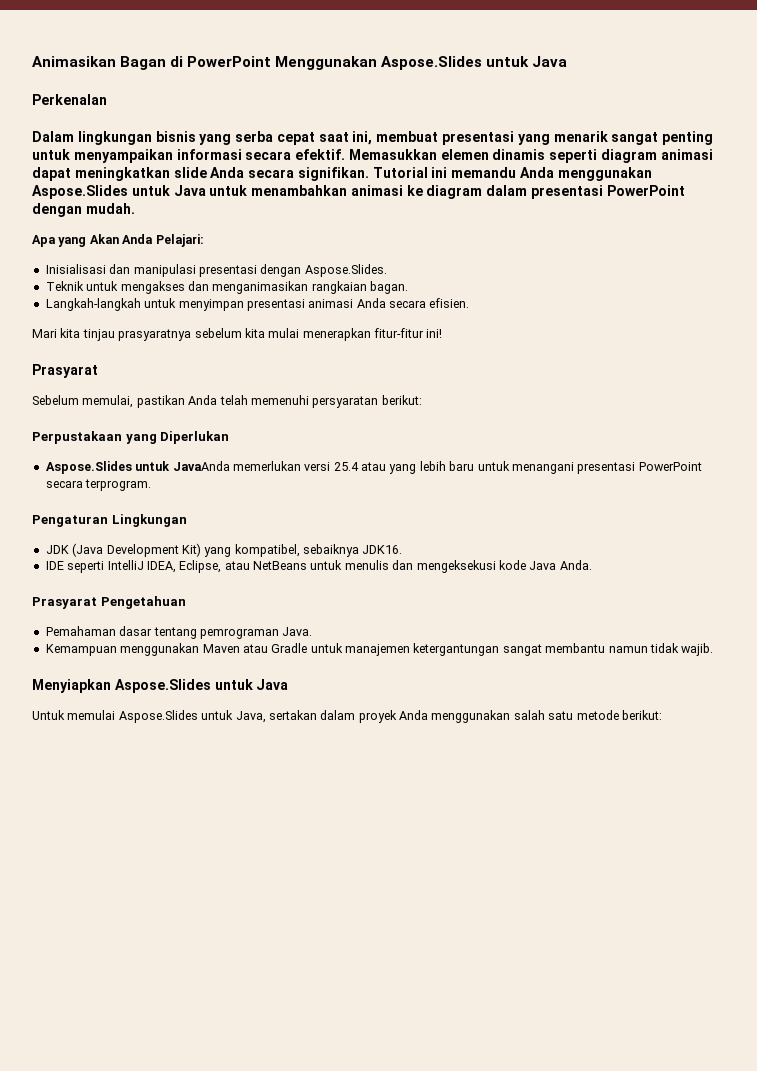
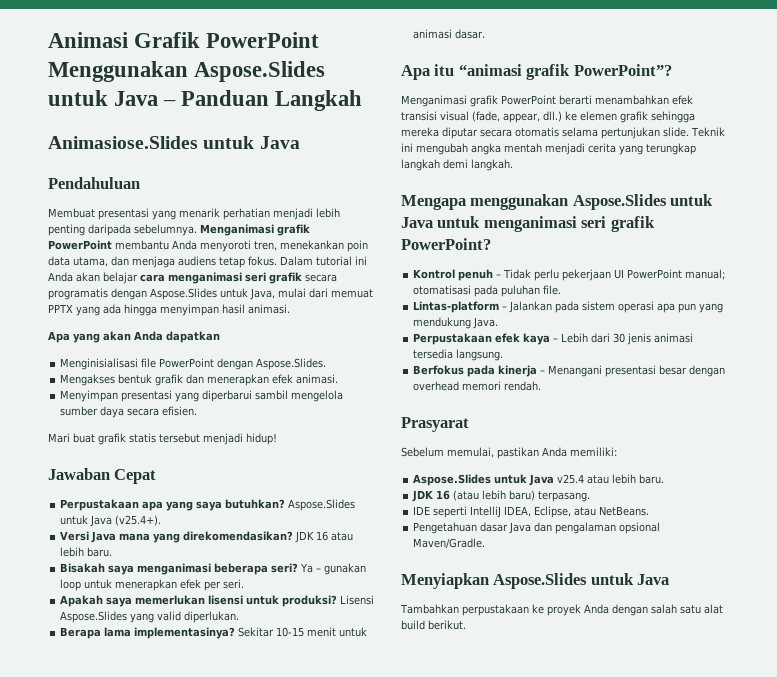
- Animasikan Bagan di PowerPoint Menggunakan Aspose.Slides untuk Java
- Perkenalan
- Dalam lingkungan bisnis yang serba cepat saat ini, membuat presentasi yang menarik sangat penting untuk menyampaikan informasi secara efektif. Memasukkan elemen dinamis seperti diagram animasi dapat meningkatkan slide Anda secara signifikan. Tutorial ini memandu Anda menggunakan Aspose.Slides untuk Java untuk menambahkan animasi ke diagram dalam presentasi PowerPoint dengan mudah.
- Apa yang Akan Anda Pelajari:
- Inisialisasi dan manipulasi presentasi dengan Aspose.Slides.
- Teknik untuk mengakses dan menganimasikan rangkaian bagan.
- Langkah-langkah untuk menyimpan presentasi animasi Anda secara efisien.
- Mari kita tinjau prasyaratnya sebelum kita mulai menerapkan fitur-fitur ini!
+ Animasi Grafik PowerPoint Menggunakan Aspose.Slides untuk Java – Panduan Langkah
+ Animasiose.Slides untuk Java
+ Pendahuluan
+ Membuat presentasi yang menarik perhatian menjadi lebih penting daripada sebelumnya. Menganimasi grafik PowerPoint membantu Anda menyoroti tren, menekankan poin data utama, dan menjaga audiens tetap fokus. Dalam tutorial ini Anda akan belajar cara menganimasi seri grafik secara programatis dengan Aspose.Slides untuk Java, mulai dari memuat PPTX yang ada hingga menyimpan hasil animasi.
+ Apa yang akan Anda dapatkan
+ Menginisialisasi file PowerPoint dengan Aspose.Slides.
+ Mengakses bentuk grafik dan menerapkan efek animasi.
+ Menyimpan presentasi yang diperbarui sambil mengelola sumber daya secara efisien.
+ Mari buat grafik statis tersebut menjadi hidup!
+ Jawaban Cepat
+ Perpustakaan apa yang saya butuhkan? Aspose.Slides untuk Java (v25.4+).
+ Versi Java mana yang direkomendasikan? JDK 16 atau lebih baru.
+ Bisakah saya menganimasi beberapa seri? Ya – gunakan loop untuk menerapkan efek per seri.
+ Apakah saya memerlukan lisensi untuk produksi? Lisensi Aspose.Slides yang valid diperlukan.
+ Berapa lama implementasinya? Sekitar 10‑15 menit untuk animasi dasar.
+ Apa itu “animasi grafik PowerPoint”?
+ Menganimasi grafik PowerPoint berarti menambahkan efek transisi visual (fade, appear, dll.) ke elemen grafik sehingga mereka diputar secara otomatis selama pertunjukan slide. Teknik ini mengubah angka mentah menjadi cerita yang terungkap langkah demi langkah.
+ Mengapa menggunakan Aspose.Slides untuk Java untuk menganimasi seri grafik PowerPoint?
+ Kontrol penuh – Tidak perlu pekerjaan UI PowerPoint manual; otomatisasi pada puluhan file.
+ Lintas‑platform – Jalankan pada sistem operasi apa pun yang mendukung Java.
+ Perpustakaan efek kaya – Lebih dari 30 jenis animasi tersedia langsung.
+ Berfokus pada kinerja – Menangani presentasi besar dengan overhead memori rendah.
- Sebelum memulai, pastikan Anda telah memenuhi persyaratan berikut:
- Perpustakaan yang Diperlukan
- Aspose.Slides untuk JavaAnda memerlukan versi 25.4 atau yang lebih baru untuk menangani presentasi PowerPoint secara terprogram.
- Pengaturan Lingkungan
- JDK (Java Development Kit) yang kompatibel, sebaiknya JDK16.
+ Sebelum memulai, pastikan Anda memiliki:
+ Aspose.Slides untuk Java v25.4 atau lebih baru.
+ JDK 16 (atau lebih baru) terpasang.
- IDE seperti IntelliJ IDEA, Eclipse, atau NetBeans untuk menulis dan mengeksekusi kode Java Anda.
- Prasyarat Pengetahuan
- Pemahaman dasar tentang pemrograman Java.
- Kemampuan menggunakan Maven atau Gradle untuk manajemen ketergantungan sangat membantu namun tidak wajib.
+ IDE seperti IntelliJ IDEA, Eclipse, atau NetBeans.
+ Pengetahuan dasar Java dan pengalaman opsional Maven/Gradle.
  Menyiapkan Aspose.Slides untuk Java
- Untuk memulai Aspose.Slides untuk Java, sertakan dalam proyek Anda menggunakan salah satu metode berikut:
+ Tambahkan perpustakaan ke proyek Anda dengan salah satu alat build berikut.

